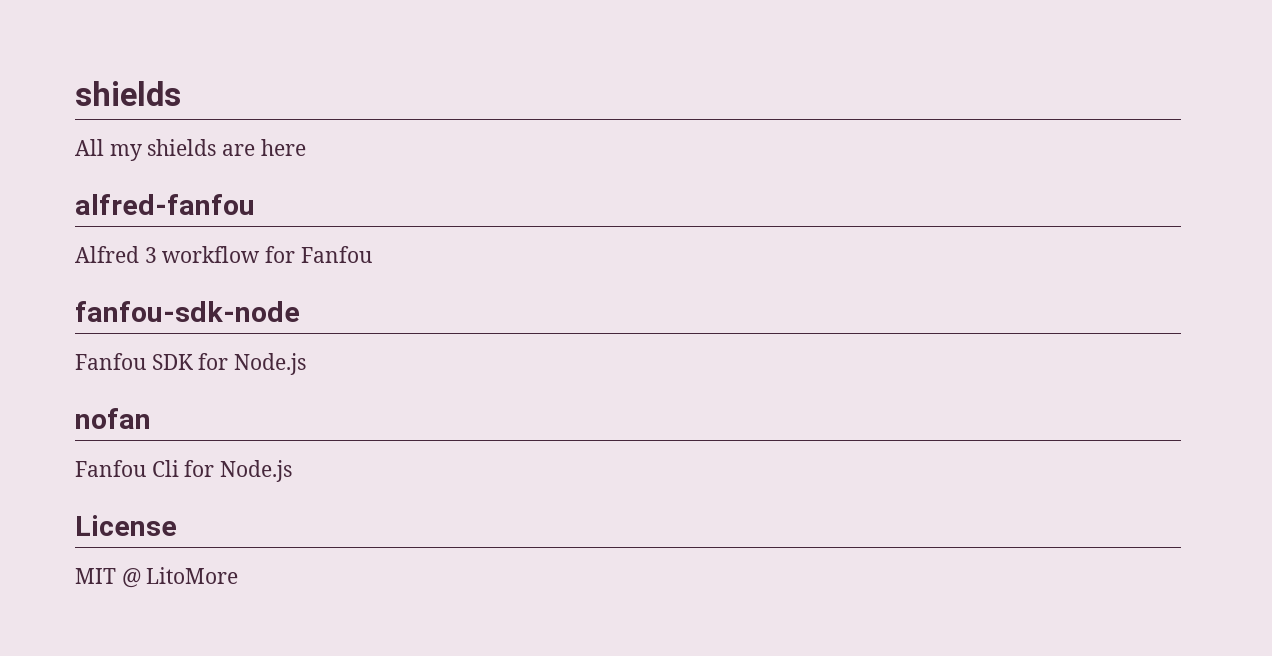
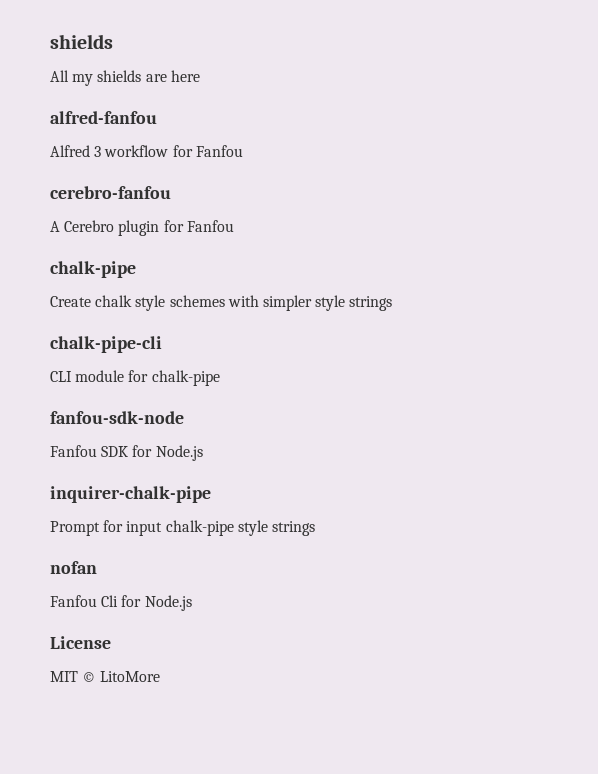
+ cerebro-fanfou
+ A Cerebro plugin for Fanfou
+ chalk-pipe
+ Create chalk style schemes with simpler style strings
+ chalk-pipe-cli
+ CLI module for chalk-pipe
+ inquirer-chalk-pipe
+ Prompt for input chalk-pipe style strings
- MIT @ LitoMore
+ MIT © LitoMore

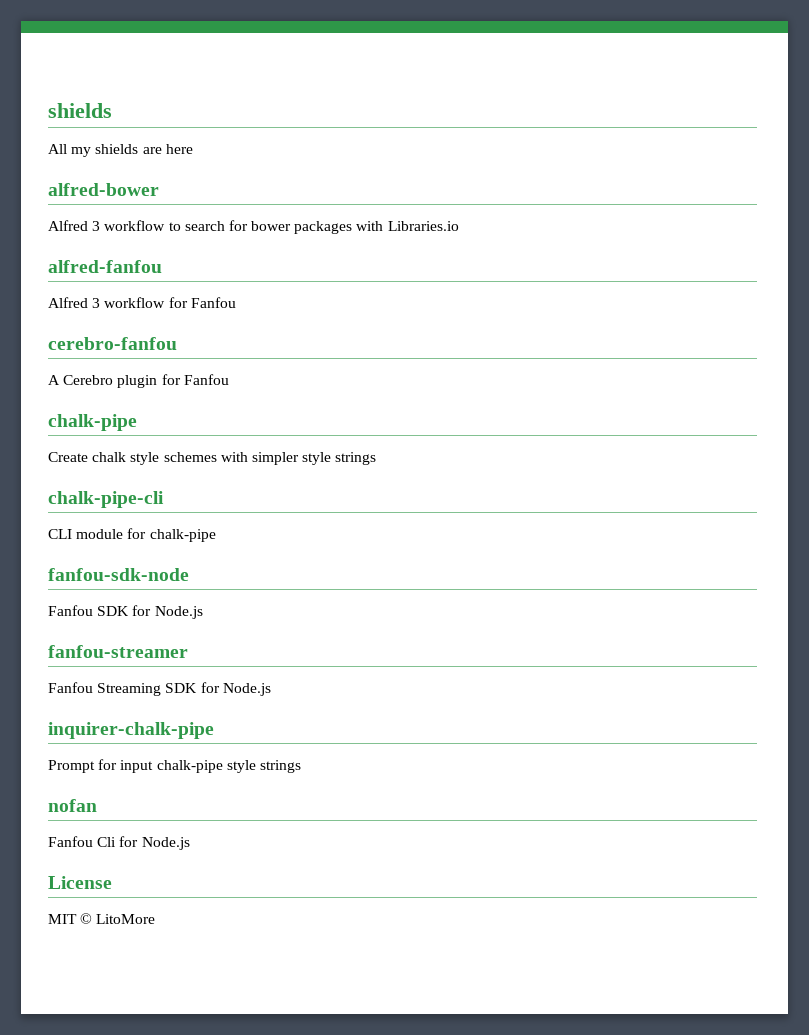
+ alfred-bower
+ Alfred 3 workflow to search for bower packages with Libraries.io
+ fanfou-streamer
+ Fanfou Streaming SDK for Node.js

